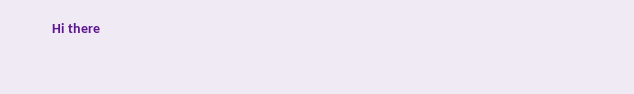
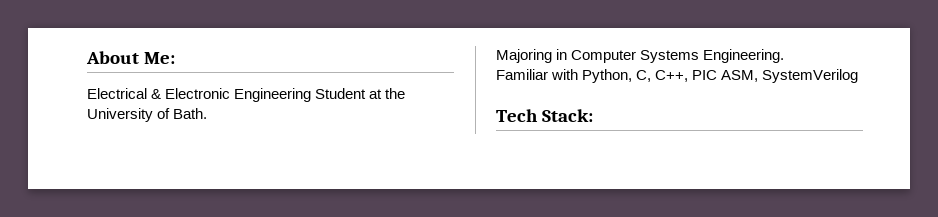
- Hi there
+ About Me:
+ Electrical & Electronic Engineering Student at the University of Bath.
+ Majoring in Computer Systems Engineering.
+ Familiar with Python, C, C++, PIC ASM, SystemVerilog
+ Tech Stack:

